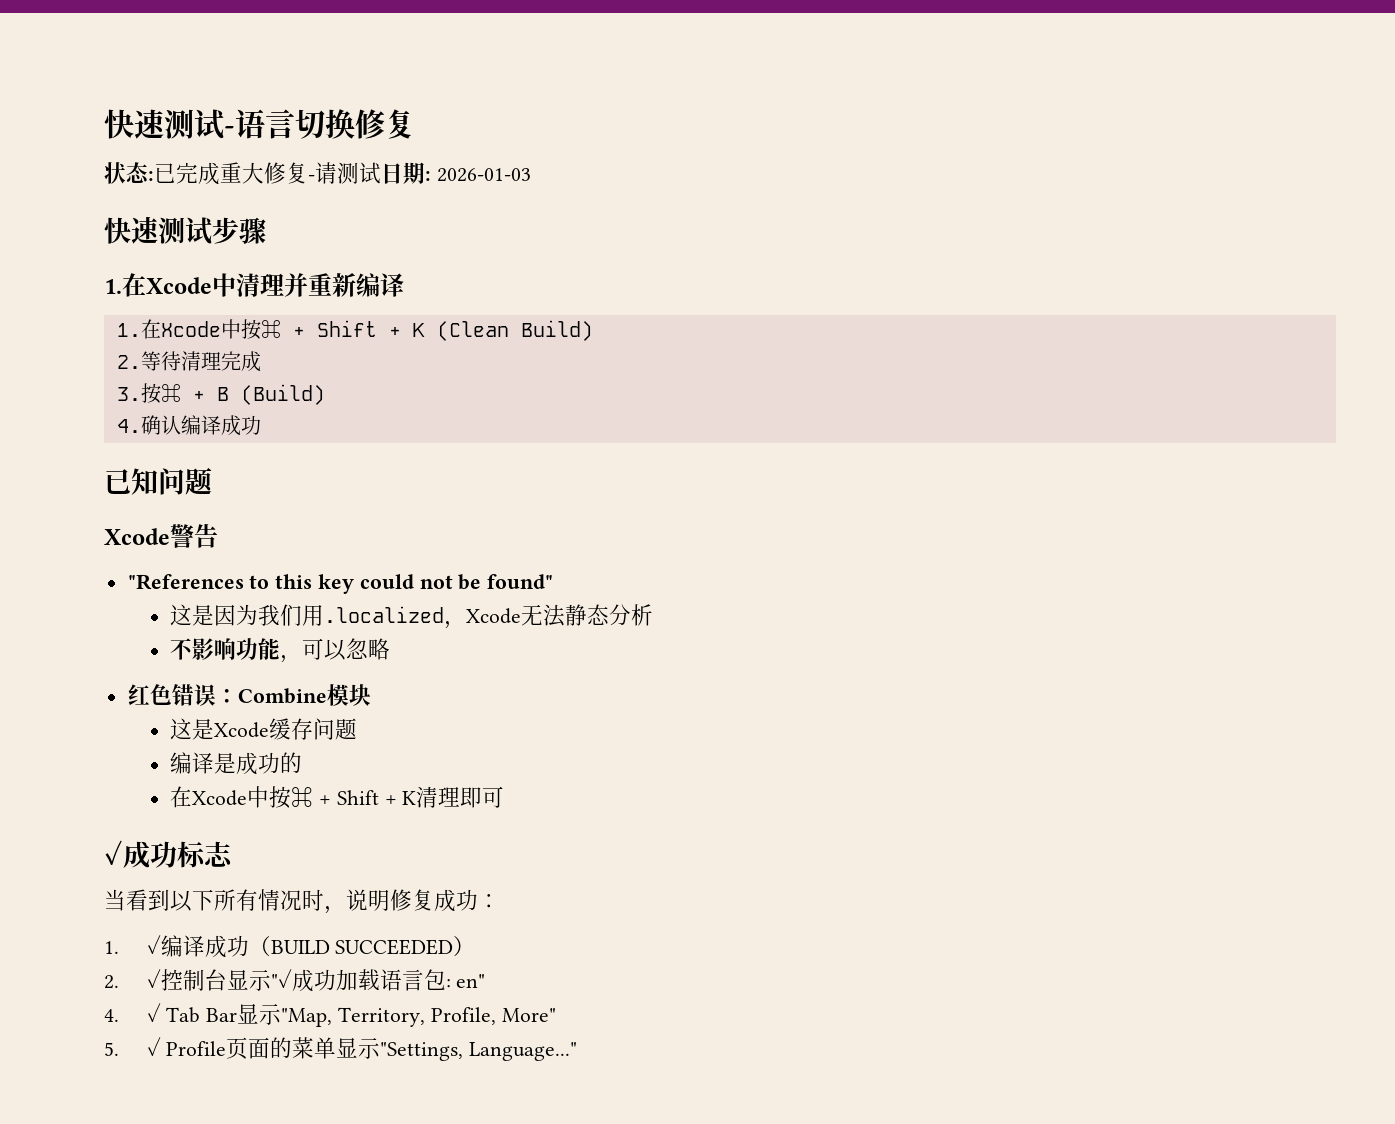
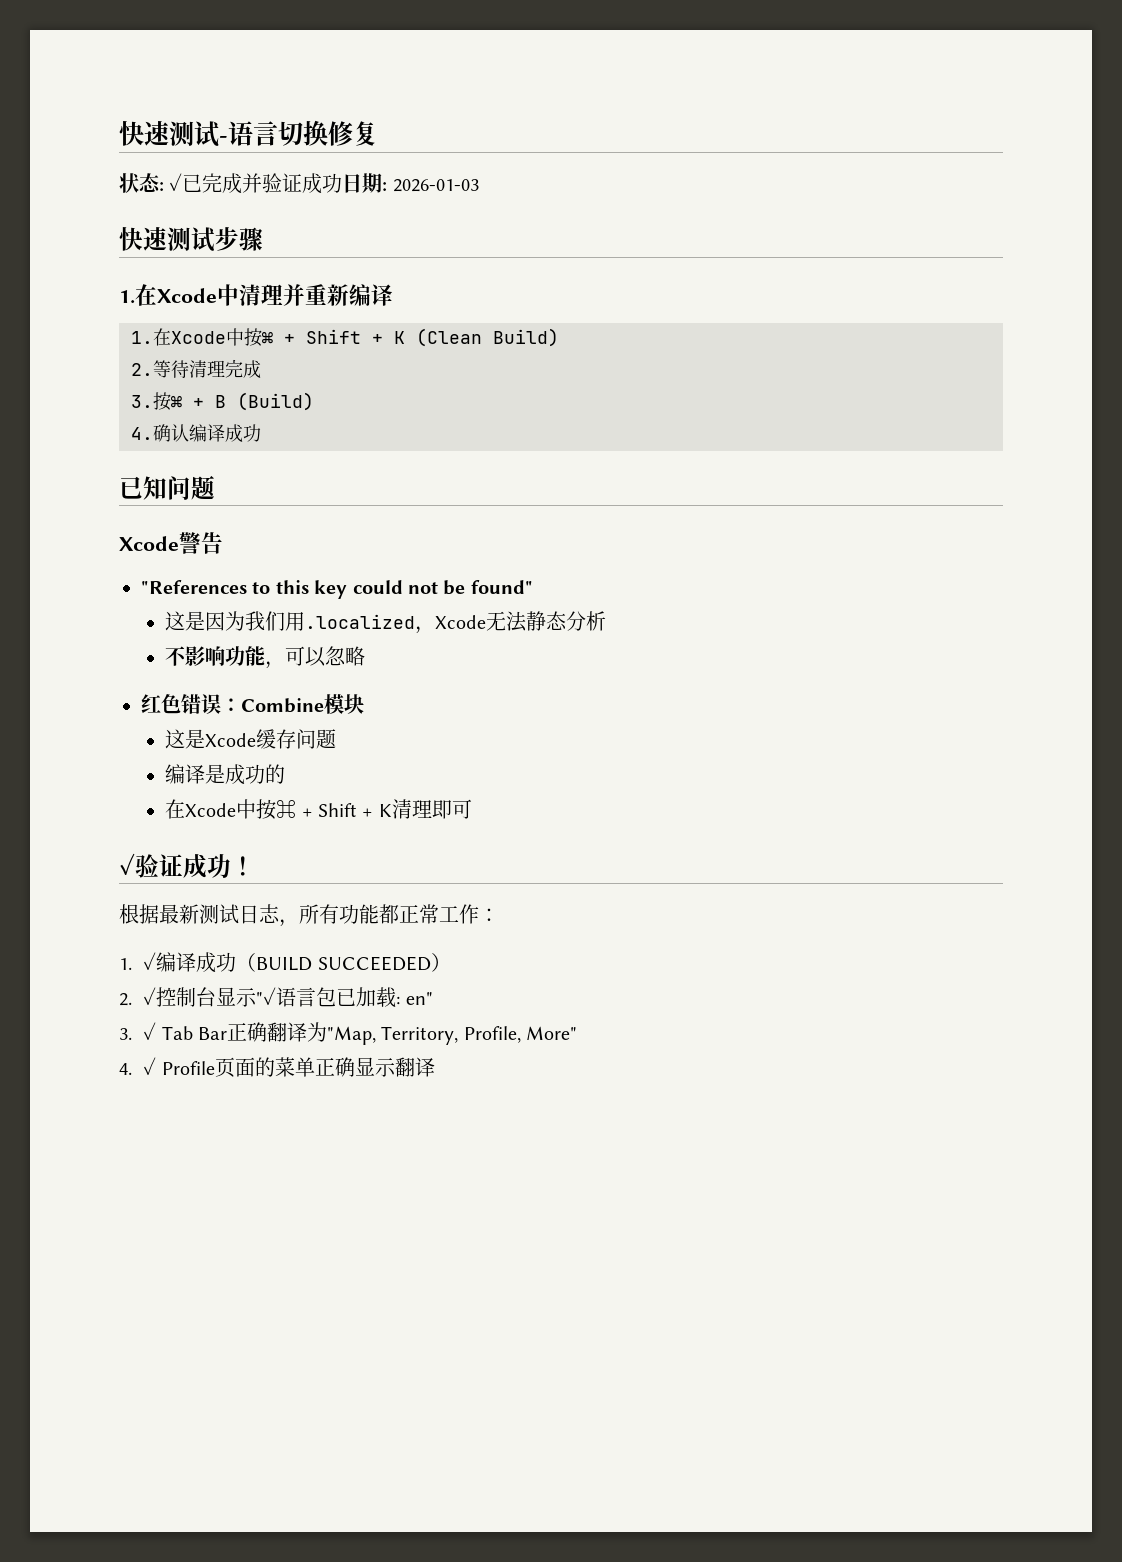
- 状态:已完成重大修复-请测试日期: 2026-01-03
+ 状态: ✓已完成并验证成功日期: 2026-01-03
- ✓成功标志
- 当看到以下所有情况时，说明修复成功：
+ ✓验证成功！
+ 根据最新测试日志，所有功能都正常工作：
- 2. ✓控制台显示"✓成功加载语言包: en"
+ 2. ✓控制台显示"✓语言包已加载: en"
- 4. ✓ Tab Bar显示"Map, Territory, Profile, More"
+ 3. ✓ Tab Bar正确翻译为"Map, Territory, Profile, More"
- 5. ✓ Profile页面的菜单显示"Settings, Language..."
+ 4. ✓ Profile页面的菜单正确显示翻译

